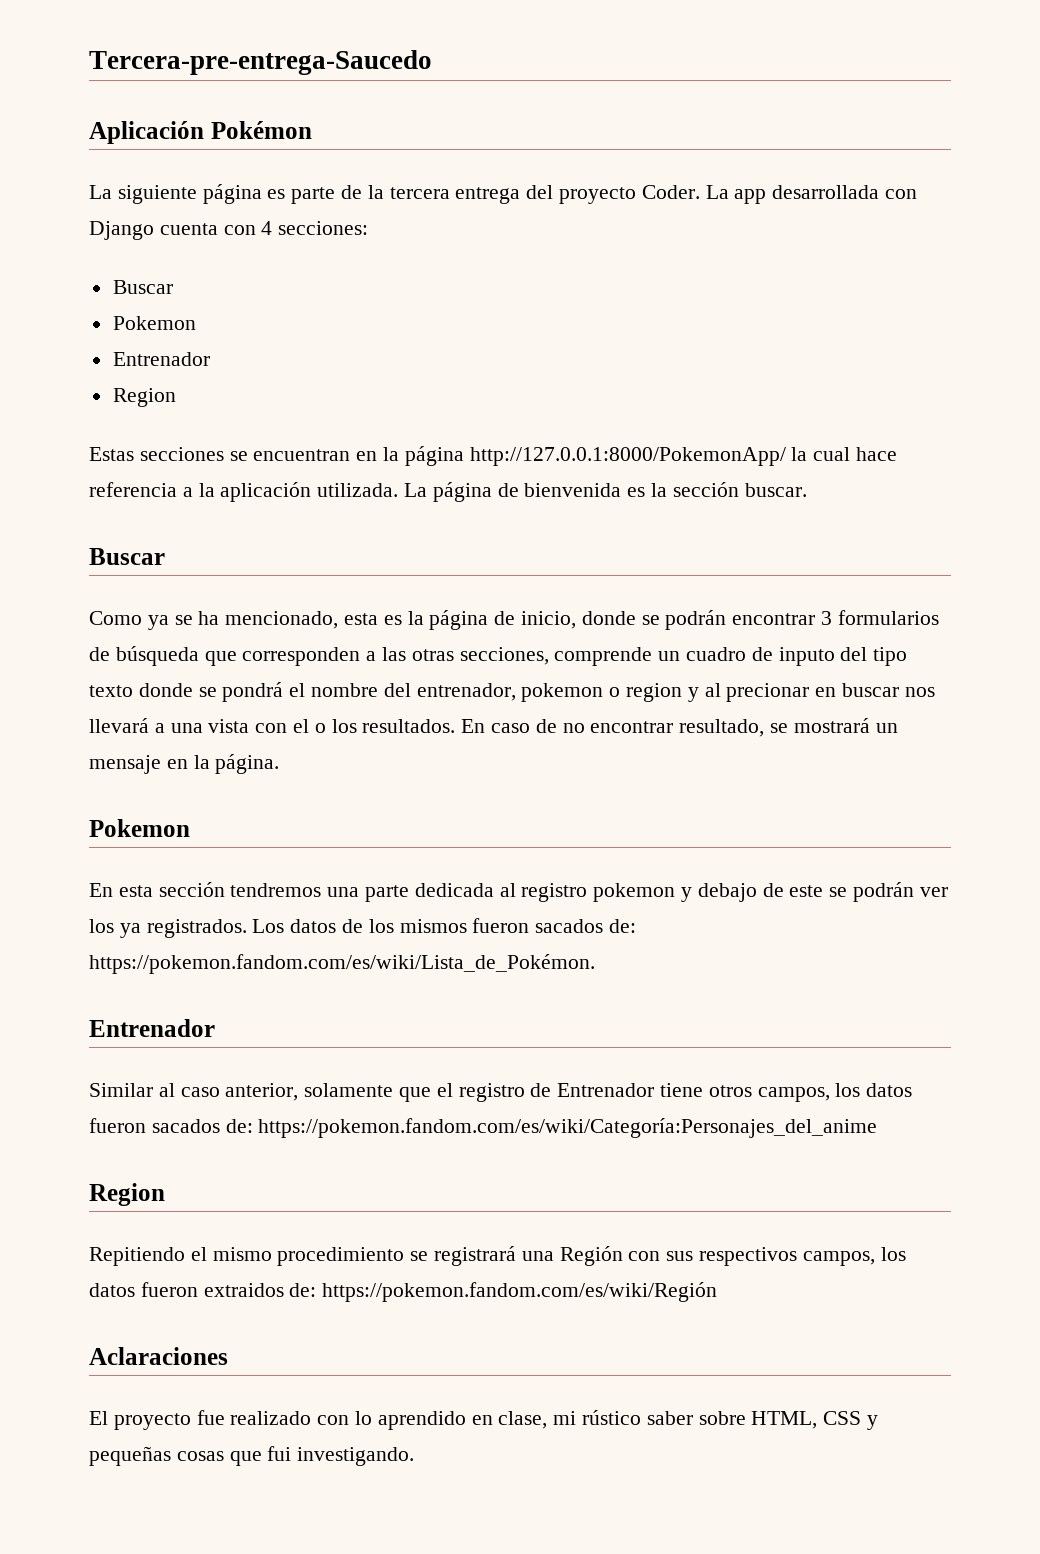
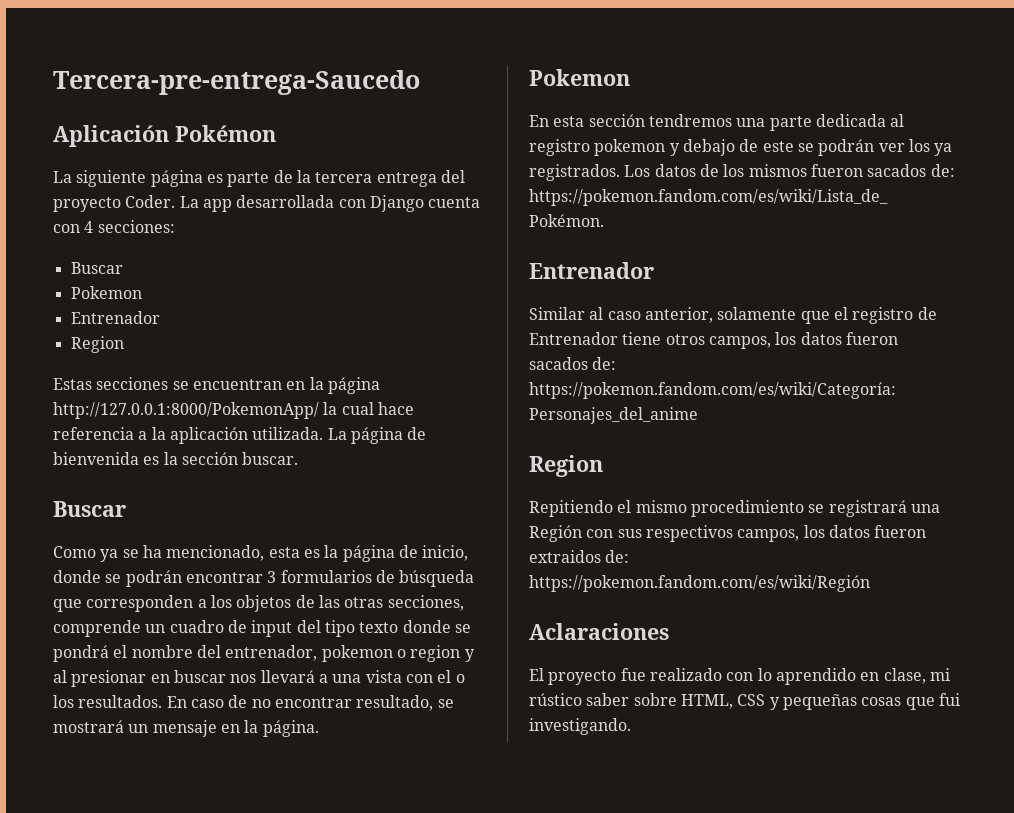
- Como ya se ha mencionado, esta es la página de inicio, donde se podrán encontrar 3 formularios de búsqueda que corresponden a las otras secciones, comprende un cuadro de inputo del tipo texto donde se pondrá el nombre del entrenador, pokemon o region y al precionar en buscar nos llevará a una vista con el o los resultados.
+ Como ya se ha mencionado, esta es la página de inicio, donde se podrán encontrar 3 formularios de búsqueda que corresponden a los objetos de las otras secciones, comprende un cuadro de input del tipo texto donde se pondrá el nombre del entrenador, pokemon o region y al presionar en buscar nos llevará a una vista con el o los resultados.

